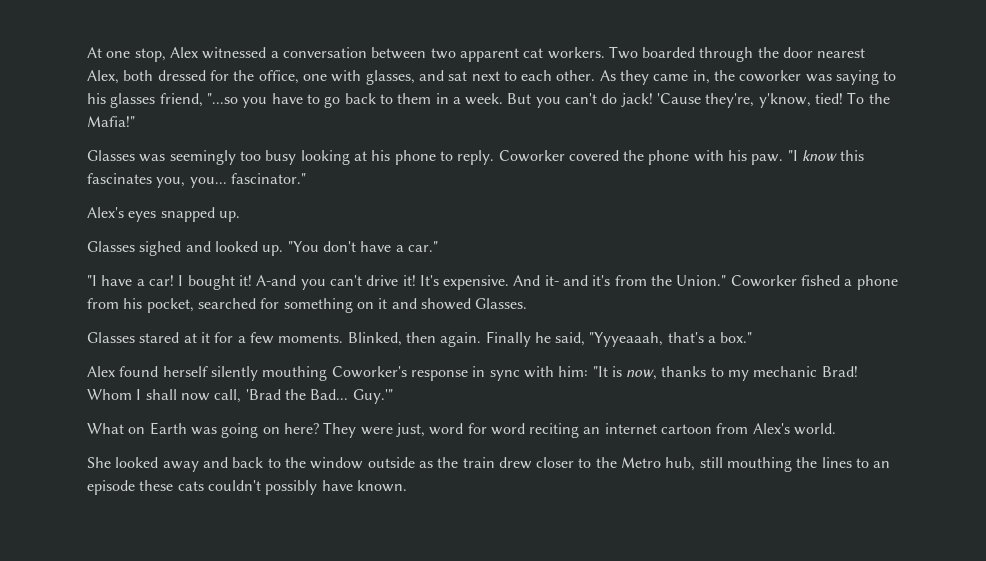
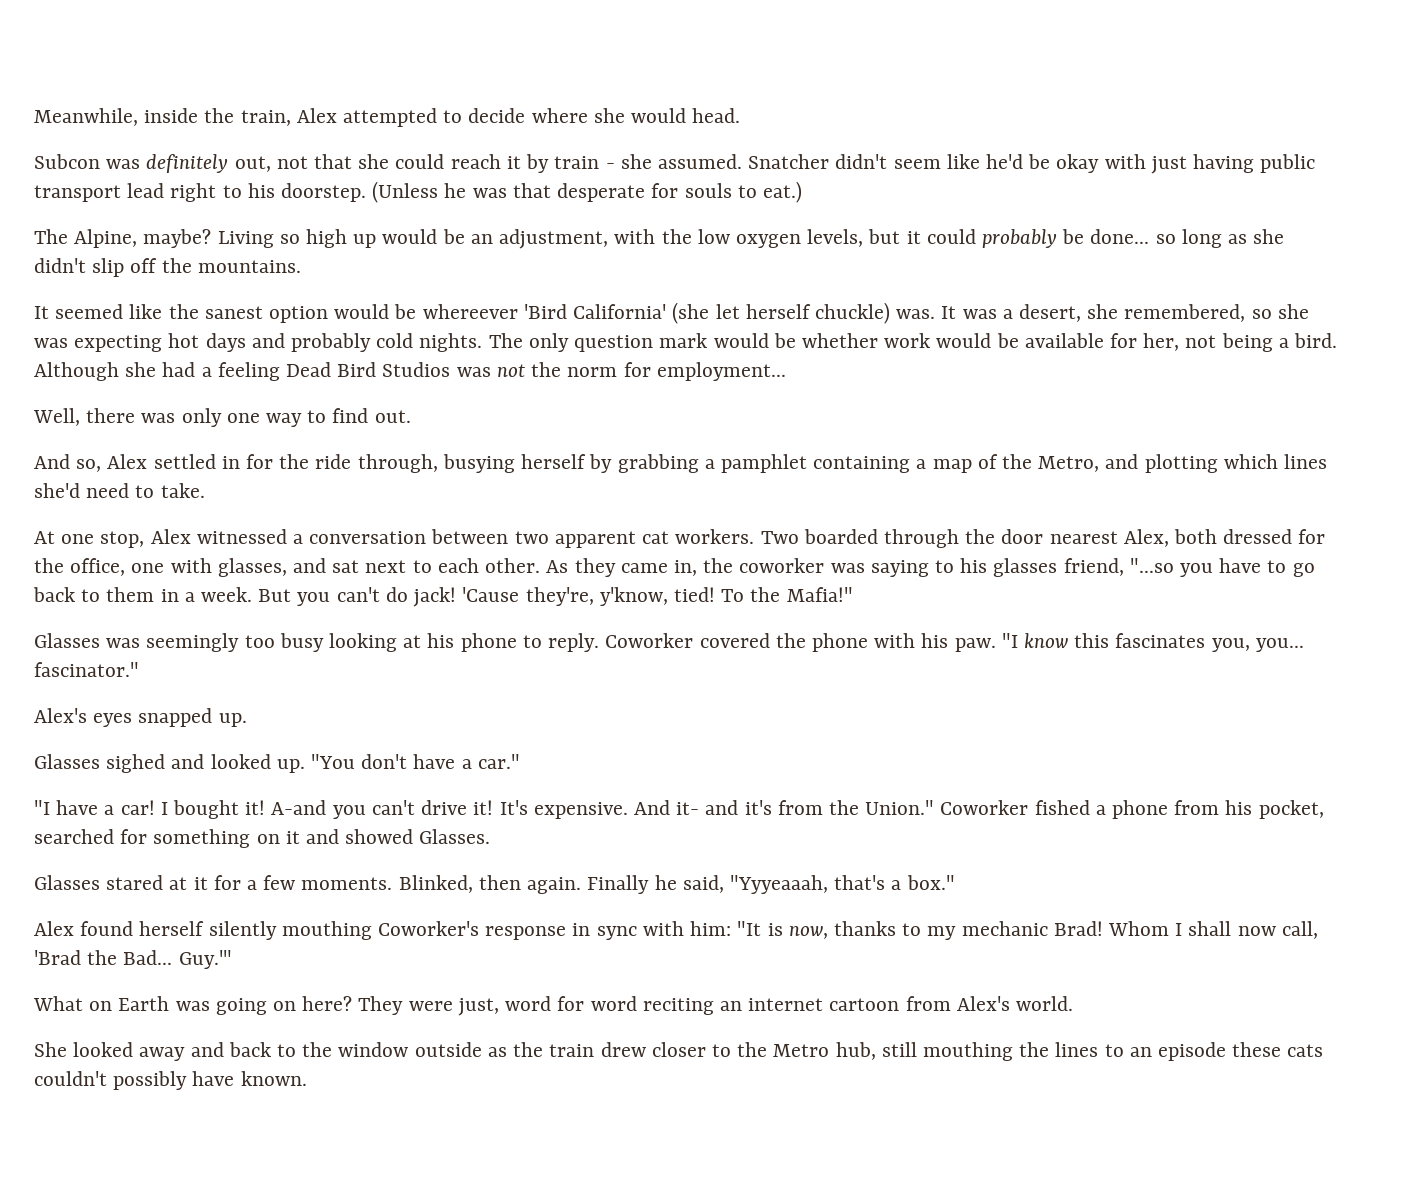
+ Meanwhile, inside the train, Alex attempted to decide where she would head.
+ Subcon was definitely out, not that she could reach it by train - she assumed. Snatcher didn't seem like he'd be okay with just having public transport lead right to his doorstep. (Unless he was that desperate for souls to eat.)
+ The Alpine, maybe? Living so high up would be an adjustment, with the low oxygen levels, but it could probably be done... so long as she didn't slip off the mountains.
+ It seemed like the sanest option would be whereever 'Bird California' (she let herself chuckle) was. It was a desert, she remembered, so she was expecting hot days and probably cold nights. The only question mark would be whether work would be available for her, not being a bird. Although she had a feeling Dead Bird Studios was not the norm for employment...
+ Well, there was only one way to find out.
+ And so, Alex settled in for the ride through, busying herself by grabbing a pamphlet containing a map of the Metro, and plotting which lines she'd need to take.

